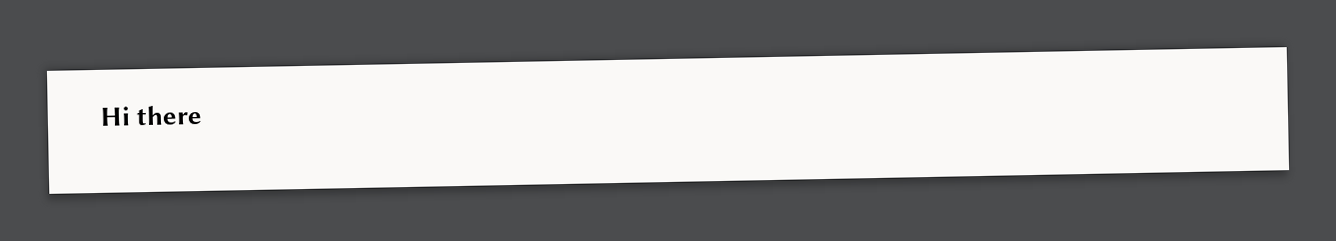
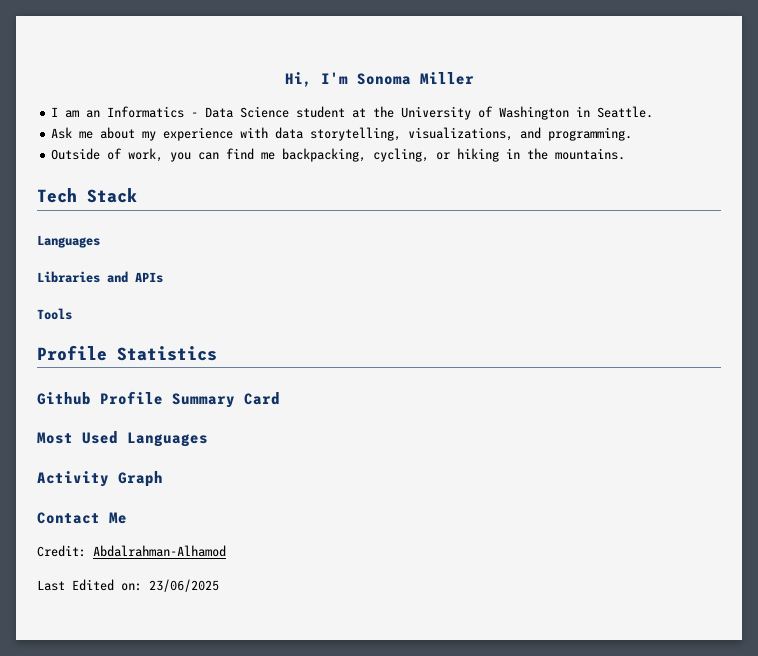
- Hi there
+ Hi, I'm Sonoma Miller
+ I am an Informatics - Data Science student at the University of Washington in Seattle.
+ Ask me about my experience with data storytelling, visualizations, and programming.
+ Outside of work, you can find me backpacking, cycling, or hiking in the mountains.
+ Tech Stack
+ Languages
+ Libraries and APIs
+ Tools
+ Profile Statistics
+ Github Profile Summary Card
+ Most Used Languages
+ Activity Graph
+ Contact Me
+ Credit: Abdalrahman-Alhamod
+ Last Edited on: 23/06/2025

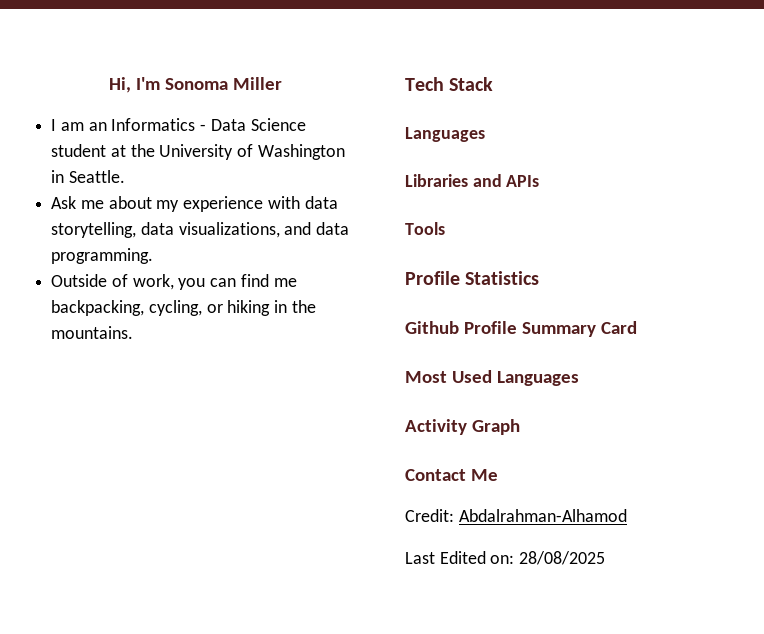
- Ask me about my experience with data storytelling, visualizations, and programming.
+ Ask me about my experience with data storytelling, data visualizations, and data programming.
- Last Edited on: 23/06/2025
+ Last Edited on: 28/08/2025

